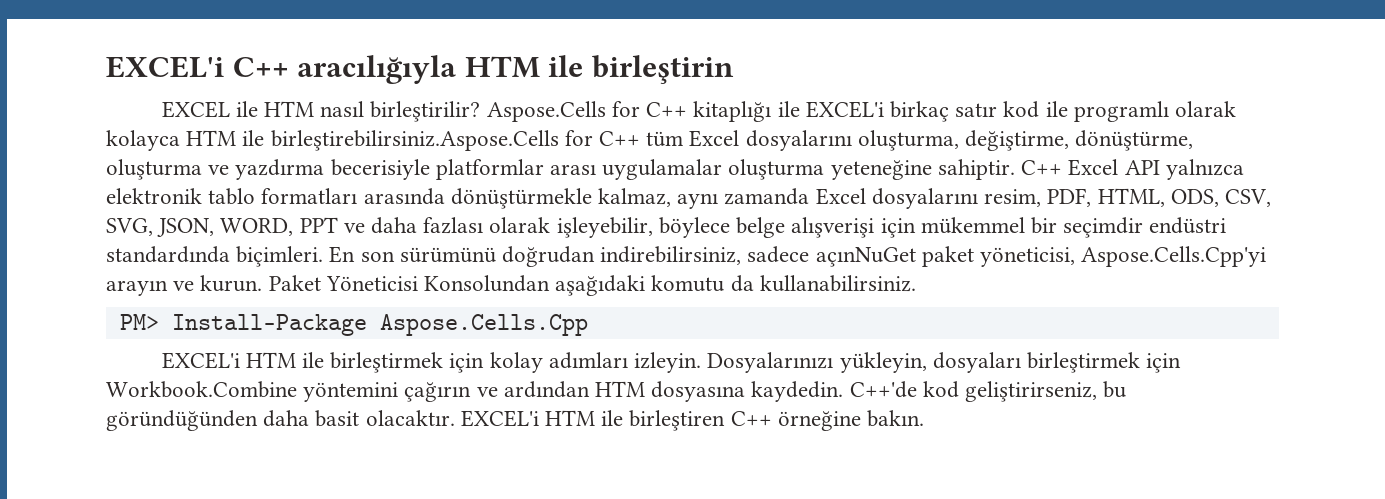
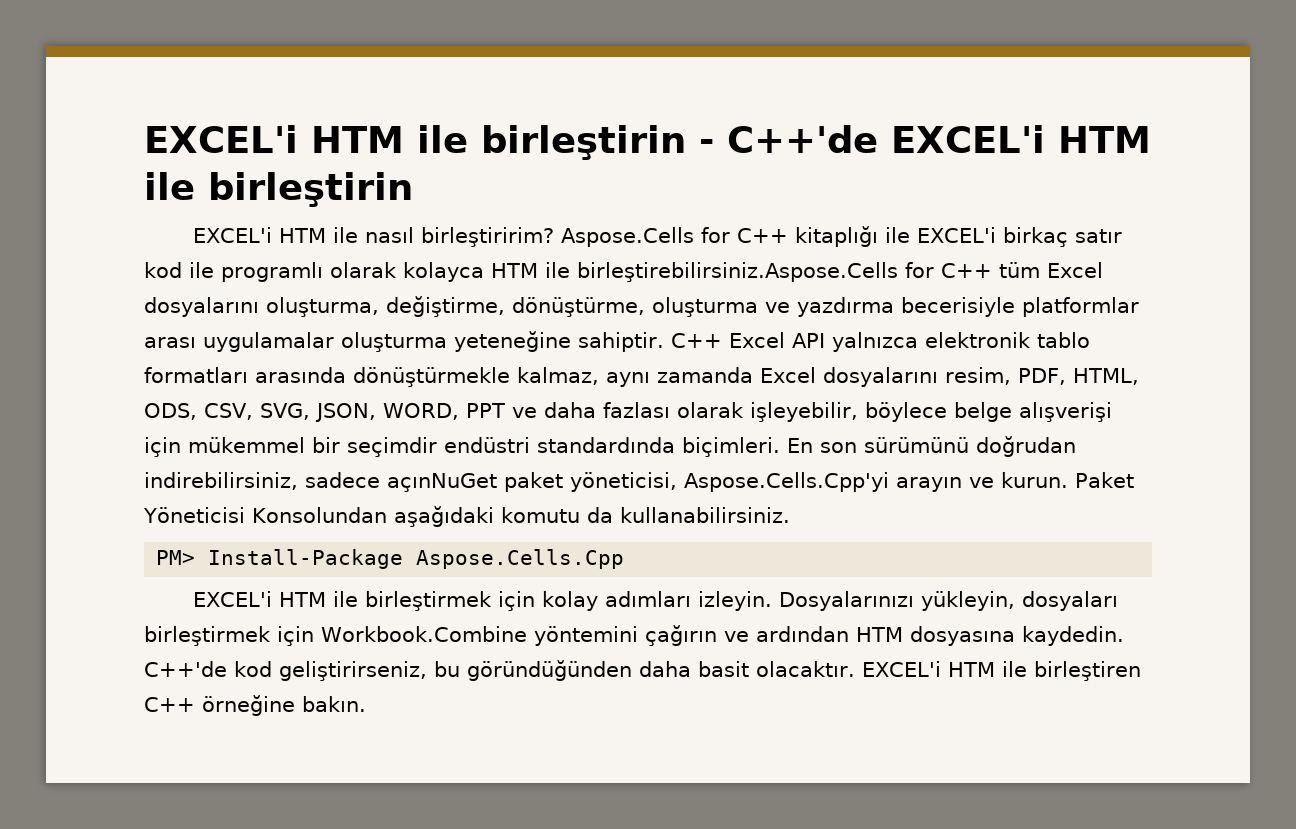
- EXCEL'i C++ aracılığıyla HTM ile birleştirin
- EXCEL ile HTM nasıl birleştirilir?
+ EXCEL'i HTM ile birleştirin - C++'de EXCEL'i HTM ile birleştirin
+ EXCEL'i HTM ile nasıl birleştiririm?

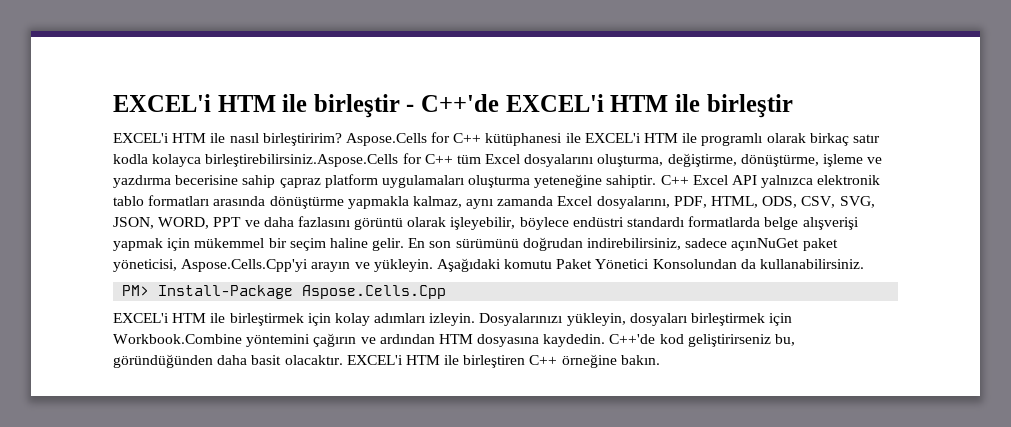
- EXCEL'i HTM ile birleştirin - C++'de EXCEL'i HTM ile birleştirin
+ EXCEL'i HTM ile birleştir - C++'de EXCEL'i HTM ile birleştir
- Aspose.Cells for C++ kitaplığı ile EXCEL'i birkaç satır kod ile programlı olarak kolayca HTM ile birleştirebilirsiniz.Aspose.Cells for C++ tüm Excel dosyalarını oluşturma, değiştirme, dönüştürme, oluşturma ve yazdırma becerisiyle platformlar arası uygulamalar oluşturma yeteneğine sahiptir.
+ Aspose.Cells for C++ kütüphanesi ile EXCEL'i HTM ile programlı olarak birkaç satır kodla kolayca birleştirebilirsiniz.Aspose.Cells for C++ tüm Excel dosyalarını oluşturma, değiştirme, dönüştürme, işleme ve yazdırma becerisine sahip çapraz platform uygulamaları oluşturma yeteneğine sahiptir.
- C++ Excel API yalnızca elektronik tablo formatları arasında dönüştürmekle kalmaz, aynı zamanda Excel dosyalarını resim, PDF, HTML, ODS, CSV, SVG, JSON, WORD, PPT ve daha fazlası olarak işleyebilir, böylece belge alışverişi için mükemmel bir seçimdir endüstri standardında biçimleri.
+ C++ Excel API yalnızca elektronik tablo formatları arasında dönüştürme yapmakla kalmaz, aynı zamanda Excel dosyalarını, PDF, HTML, ODS, CSV, SVG, JSON, WORD, PPT ve daha fazlasını görüntü olarak işleyebilir, böylece endüstri standardı formatlarda belge alışverişi yapmak için mükemmel bir seçim haline gelir.
- En son sürümünü doğrudan indirebilirsiniz, sadece açınNuGet paket yöneticisi, Aspose.Cells.Cpp'yi arayın ve kurun. Paket Yöneticisi Konsolundan aşağıdaki komutu da kullanabilirsiniz.
+ En son sürümünü doğrudan indirebilirsiniz, sadece açınNuGet paket yöneticisi, Aspose.Cells.Cpp'yi arayın ve yükleyin. Aşağıdaki komutu Paket Yönetici Konsolundan da kullanabilirsiniz.
- C++'de kod geliştirirseniz, bu göründüğünden daha basit olacaktır.
+ C++'de kod geliştirirseniz bu, göründüğünden daha basit olacaktır.

